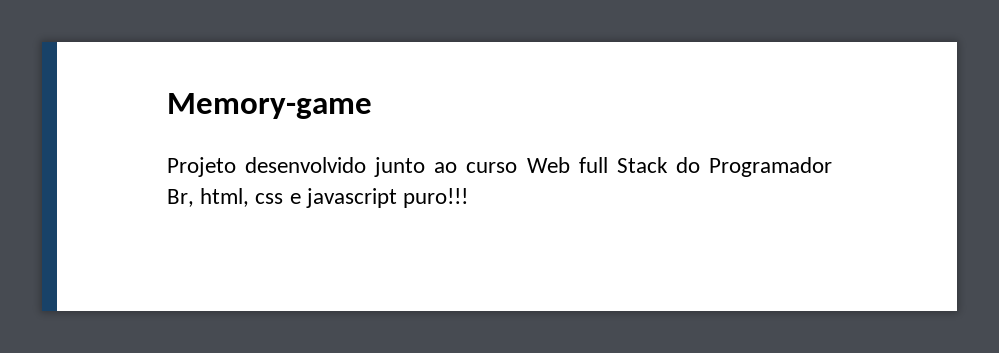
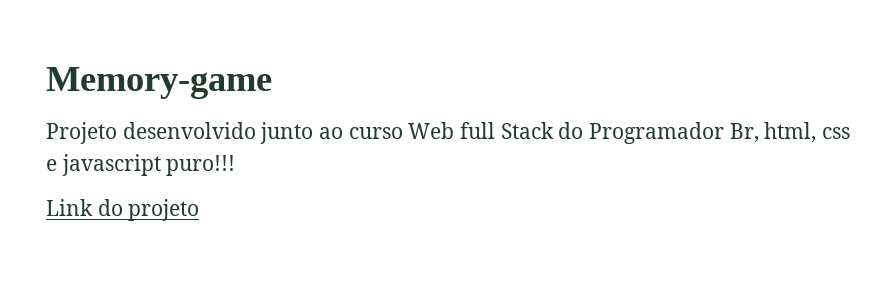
+ Link do projeto

